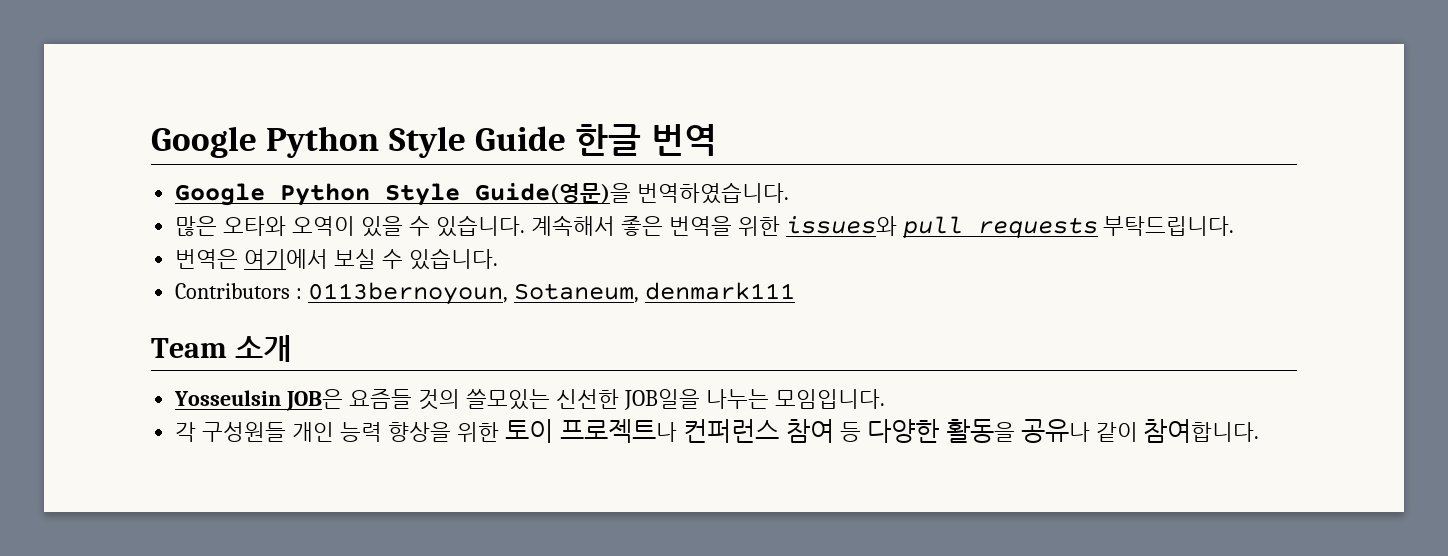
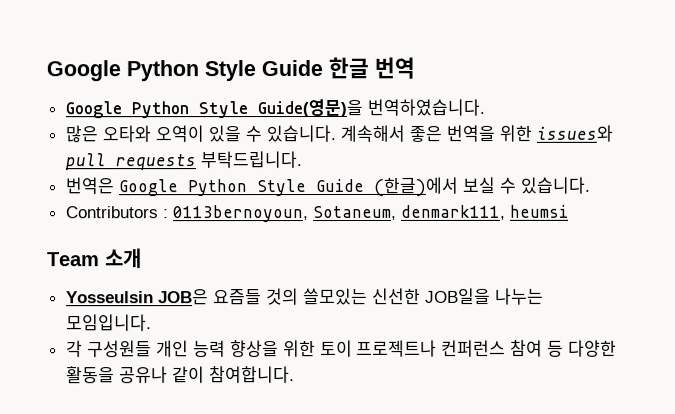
- 번역은 여기에서 보실 수 있습니다.
+ 번역은 Google Python Style Guide (한글)에서 보실 수 있습니다.
- Contributors : 0113bernoyoun, Sotaneum, denmark111
+ Contributors : 0113bernoyoun, Sotaneum, denmark111, heumsi

